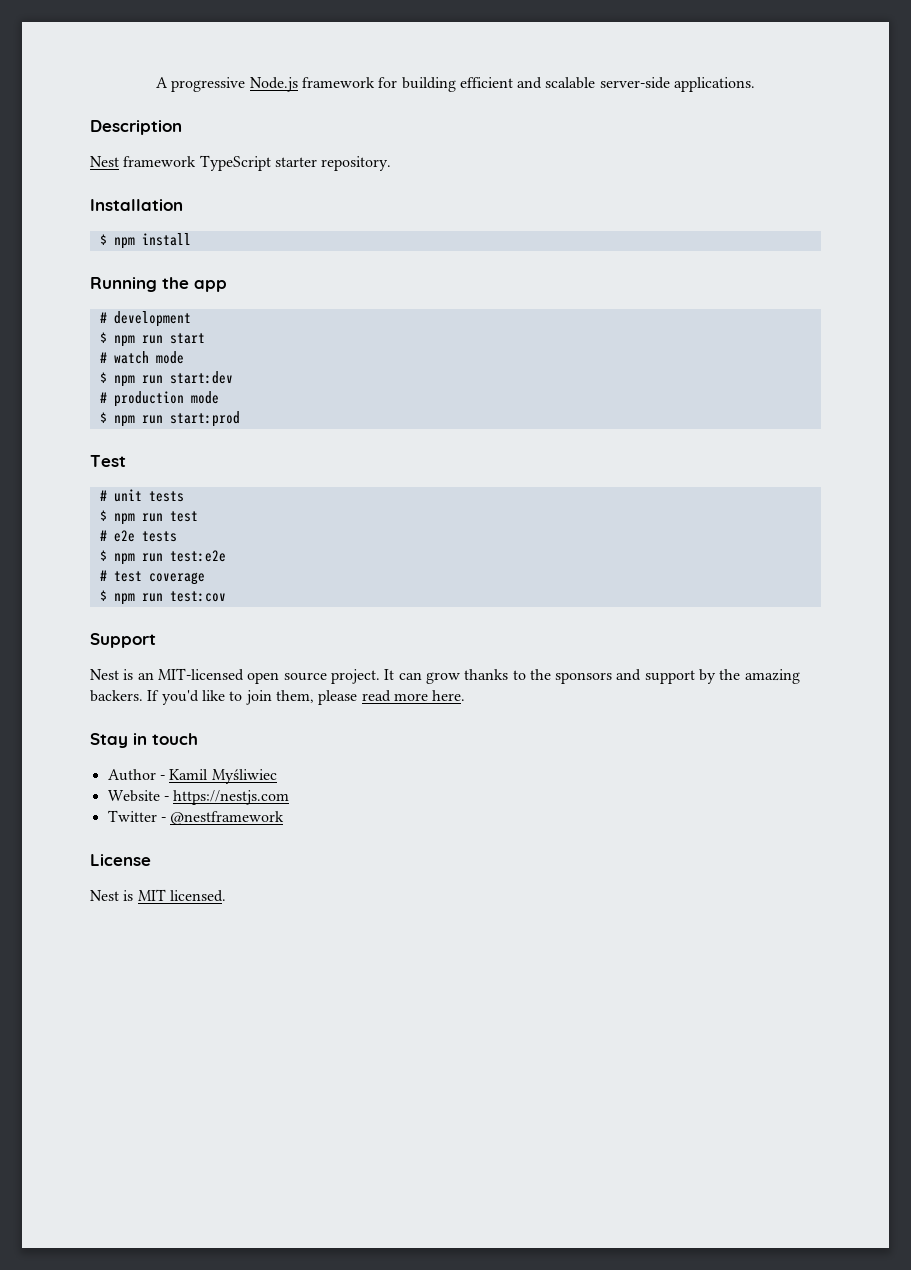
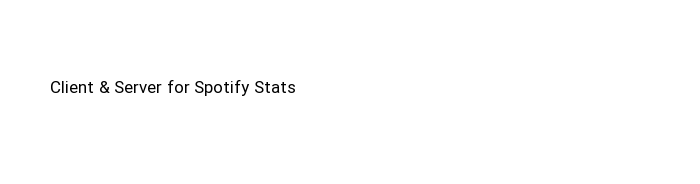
- A progressive Node.js framework for building efficient and scalable server-side applications.
- Description
- Nest framework TypeScript starter repository.
- Installation
- $ npm install
- Running the app
- # development
- $ npm run start
- # watch mode
- $ npm run start:dev
- # production mode
- $ npm run start:prod
- Test
- # unit tests
- $ npm run test
- # e2e tests
- $ npm run test:e2e
- # test coverage
- $ npm run test:cov
- Support
- Nest is an MIT-licensed open source project. It can grow thanks to the sponsors and support by the amazing backers. If you'd like to join them, please read more here.
- Stay in touch
- Author - Kamil Myśliwiec
- Website - https://nestjs.com
- Twitter - @nestframework
- License
- Nest is MIT licensed.
+ Client & Server for Spotify Stats

